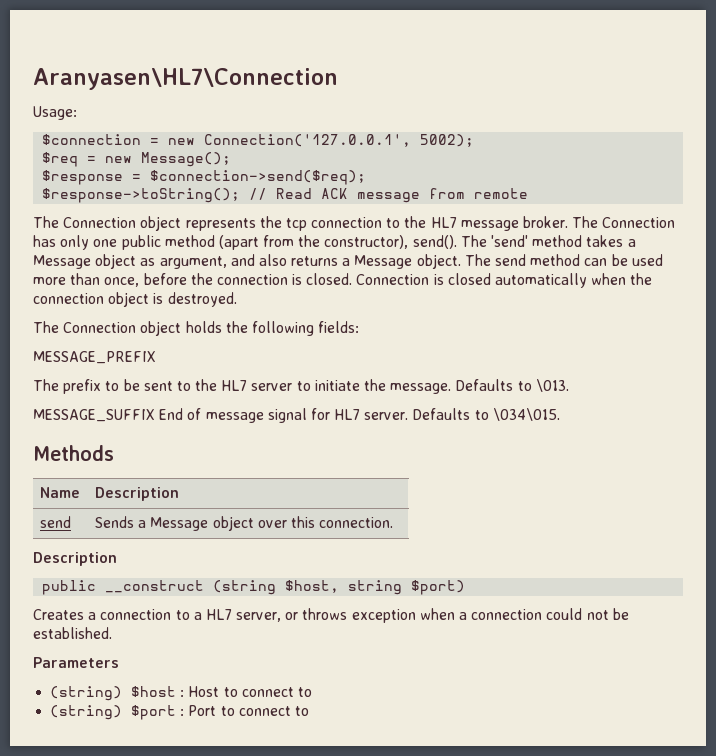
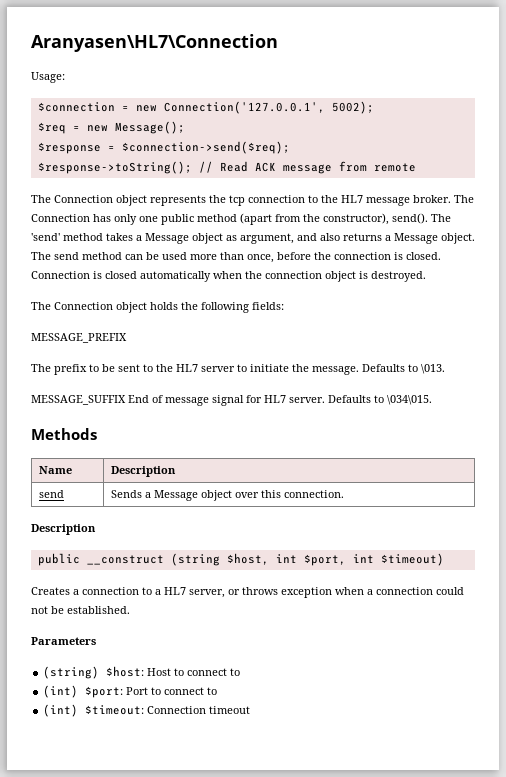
- public __construct (string $host, string $port)
+ public __construct (string $host, int $port, int $timeout)
- (string) $host : Host to connect to
+ (string) $host: Host to connect to
- (string) $port : Port to connect to
+ (int) $port: Port to connect to
+ (int) $timeout: Connection timeout

